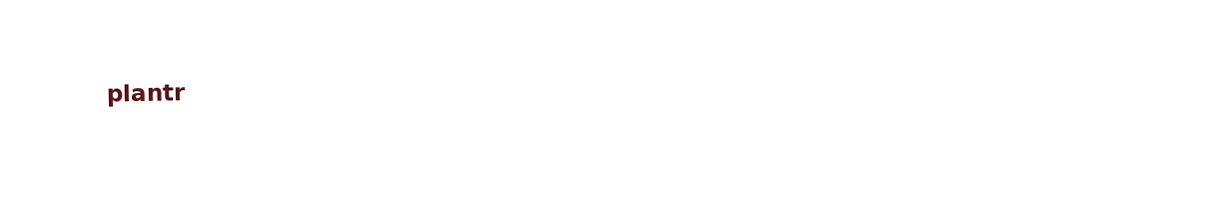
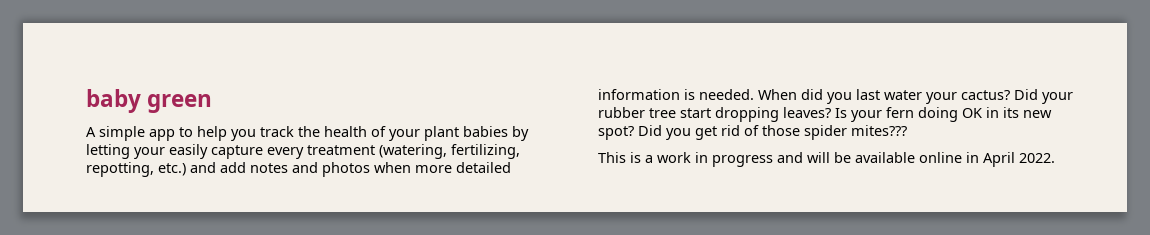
- plantr
+ baby green
+ A simple app to help you track the health of your plant babies by letting your easily capture every treatment (watering, fertilizing, repotting, etc.) and add notes and photos when more detailed information is needed. When did you last water your cactus? Did your rubber tree start dropping leaves? Is your fern doing OK in its new spot? Did you get rid of those spider mites???
+ This is a work in progress and will be available online in April 2022.

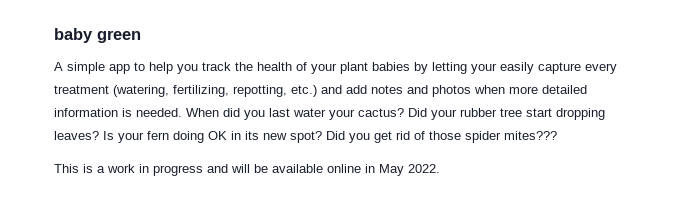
- This is a work in progress and will be available online in April 2022.
+ This is a work in progress and will be available online in May 2022.

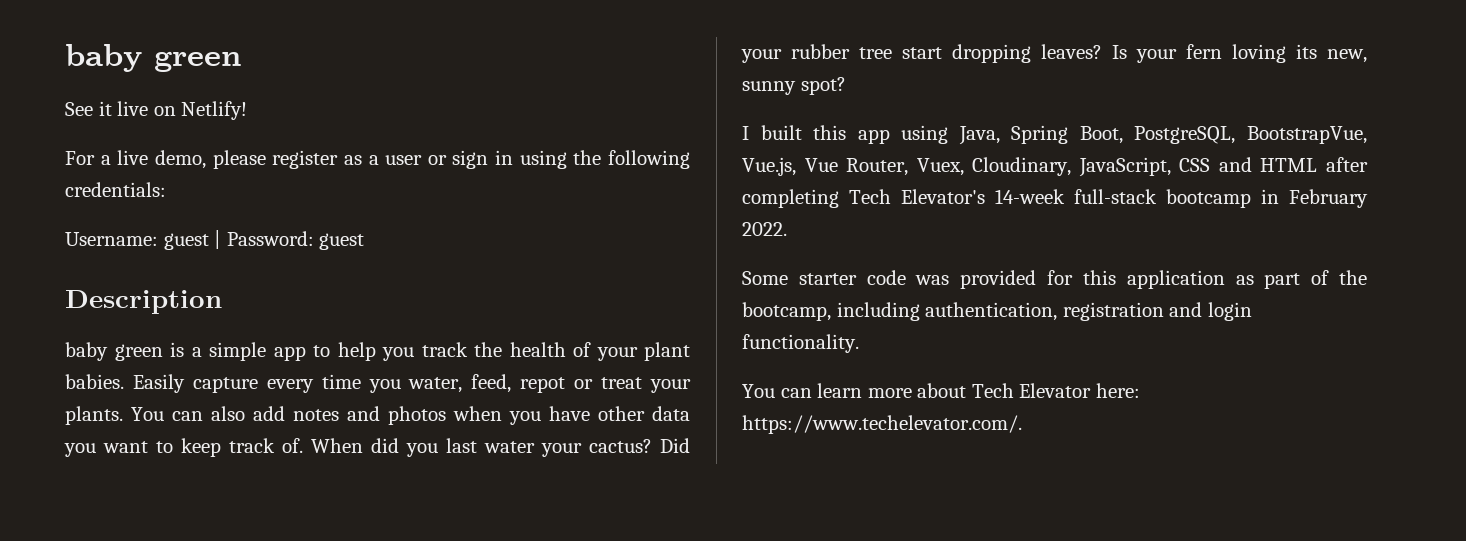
- A simple app to help you track the health of your plant babies by letting your easily capture every treatment (watering, fertilizing, repotting, etc.) and add notes and photos when more detailed information is needed.
+ See it live on Netlify!
+ For a live demo, please register as a user or sign in using the following credentials:
+ Username: guest | Password: guest
+ Description
+ baby green is a simple app to help you track the health of your plant babies. Easily capture every time you water, feed, repot or treat your plants. You can also add notes and photos when you have other data you want to keep track of.
- Is your fern doing OK in its new spot? Did you get rid of those spider mites???
- This is a work in progress and will be available online in May 2022.
+ Is your fern loving its new, sunny spot?
+ I built this app using Java, Spring Boot, PostgreSQL, BootstrapVue, Vue.js, Vue Router, Vuex, Cloudinary, JavaScript, CSS and HTML after completing Tech Elevator's 14-week full-stack bootcamp in February 2022.
+ Some starter code was provided for this application as part of the bootcamp, including authentication, registration and login functionality.
+ You can learn more about Tech Elevator here: https://www.techelevator.com/.

